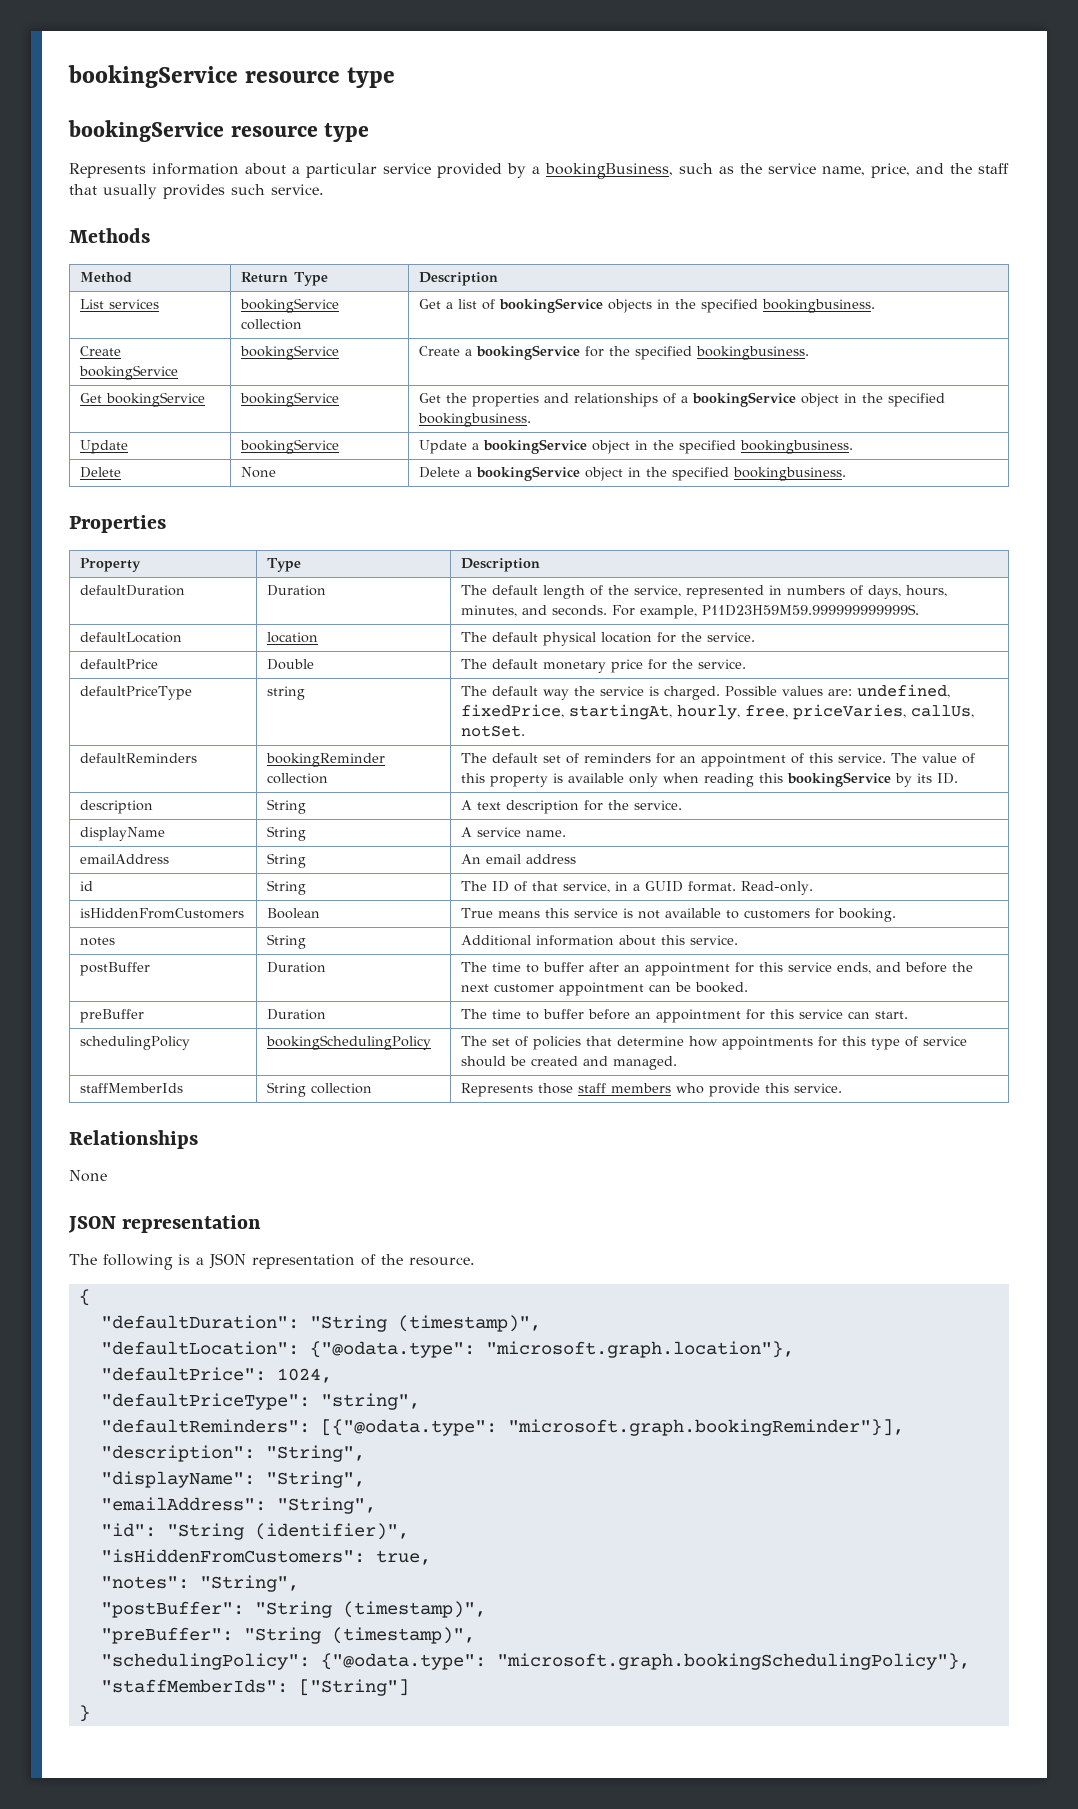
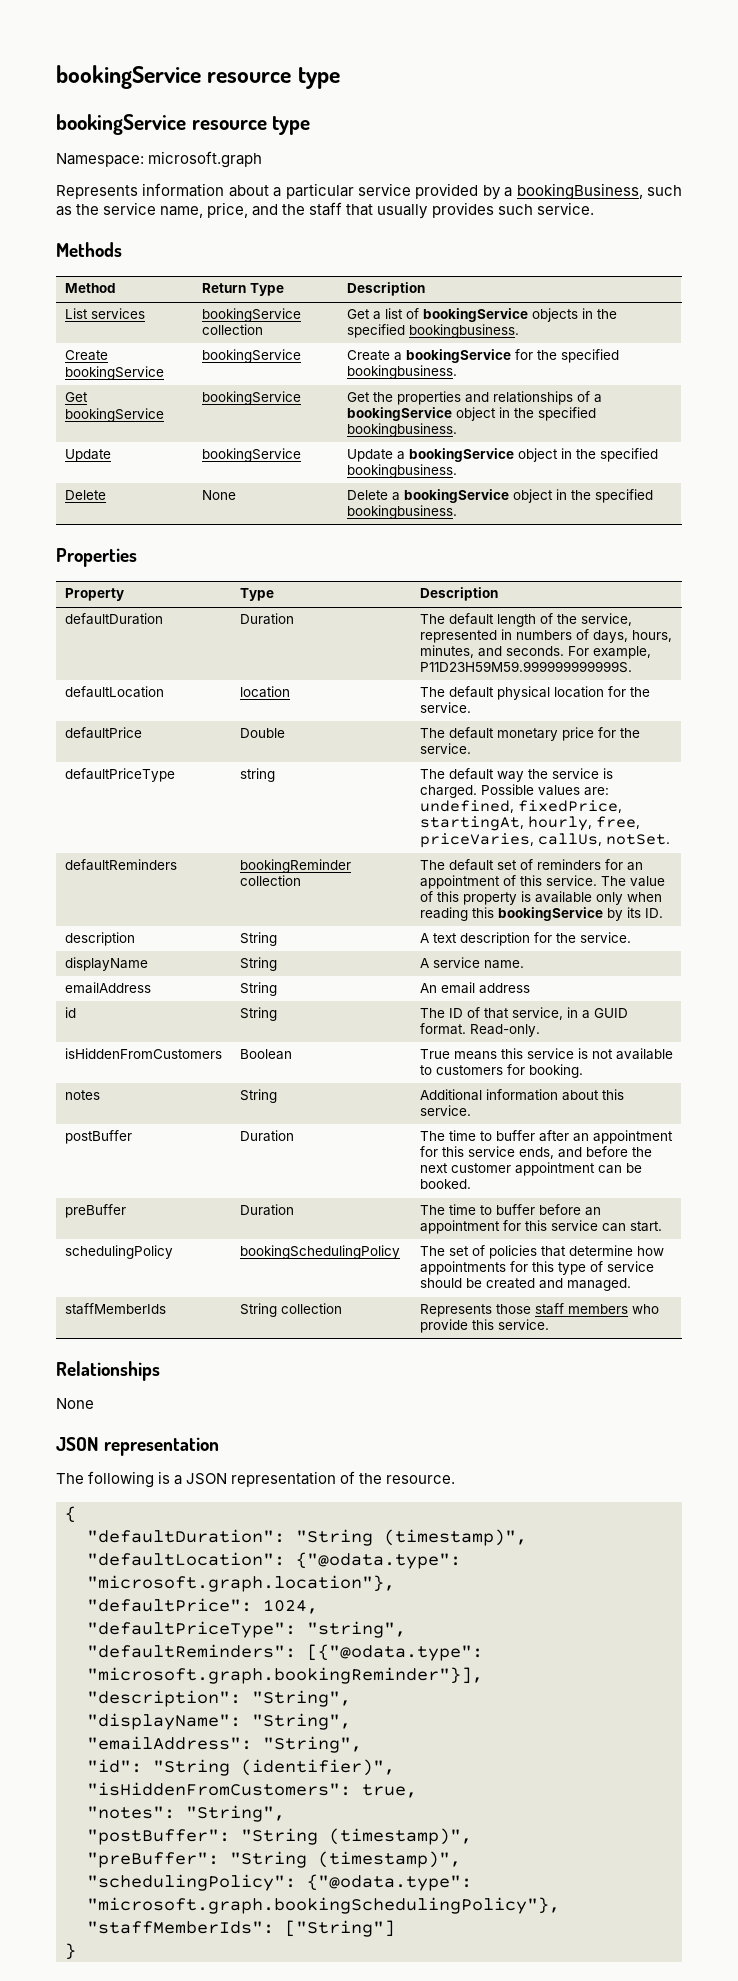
+ Namespace: microsoft.graph

